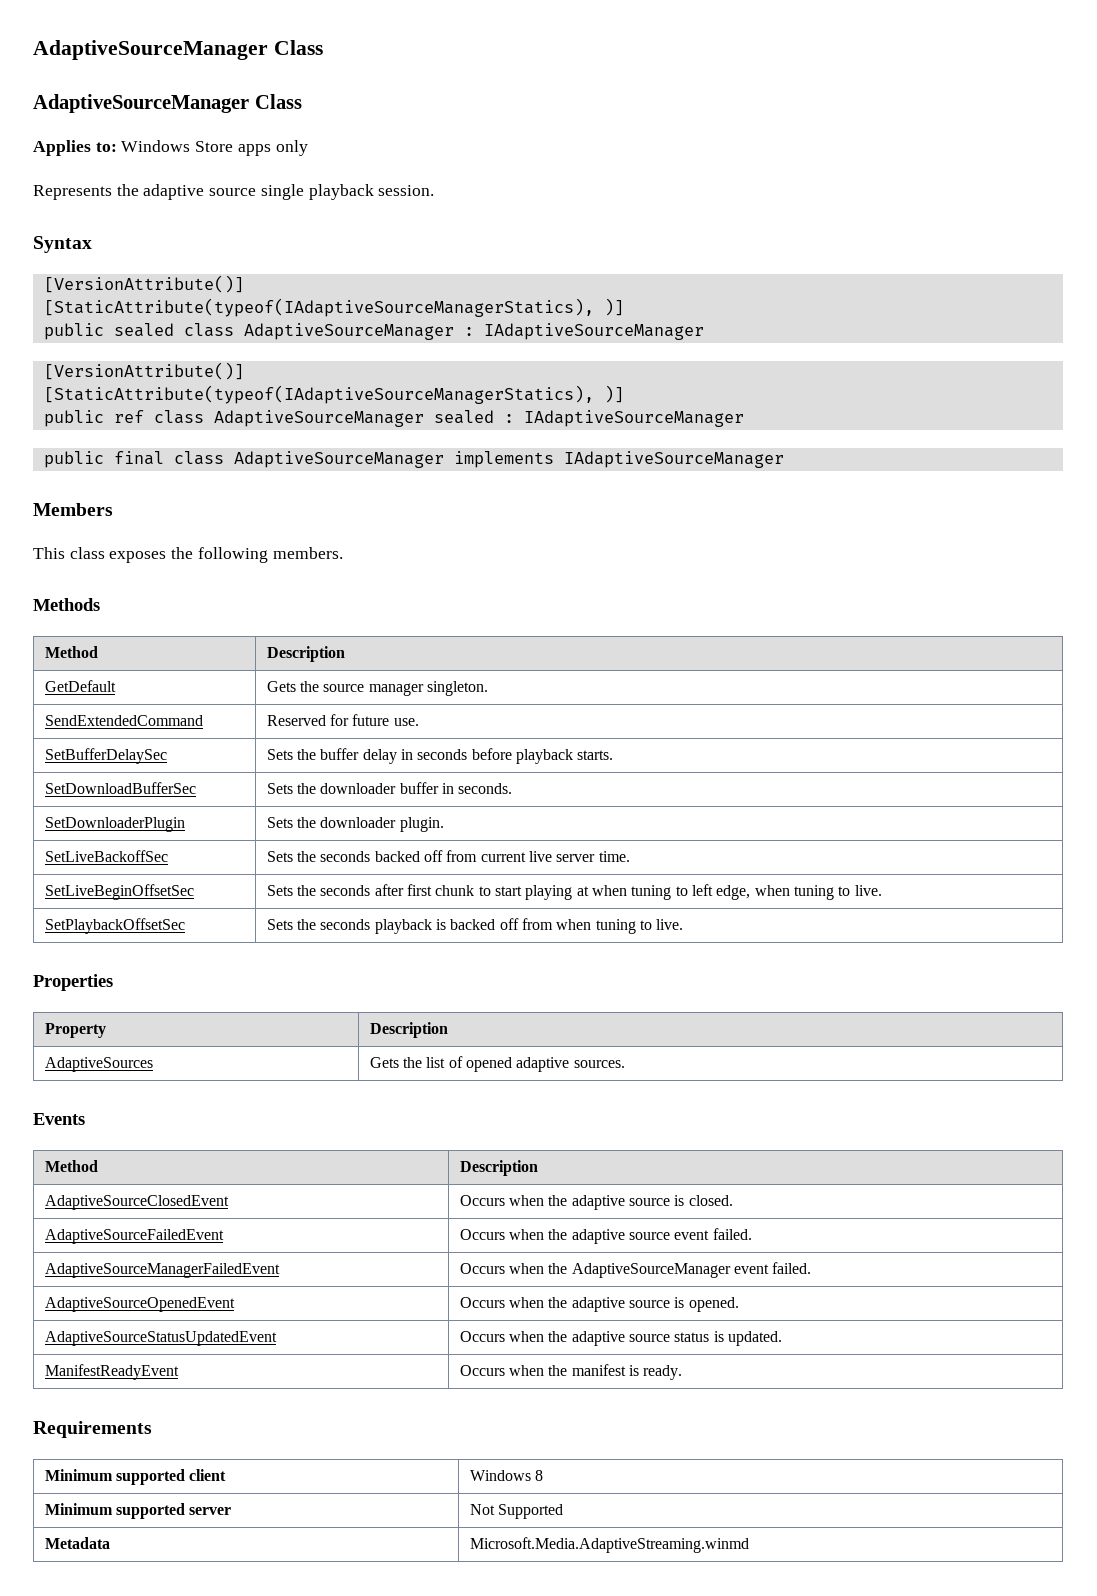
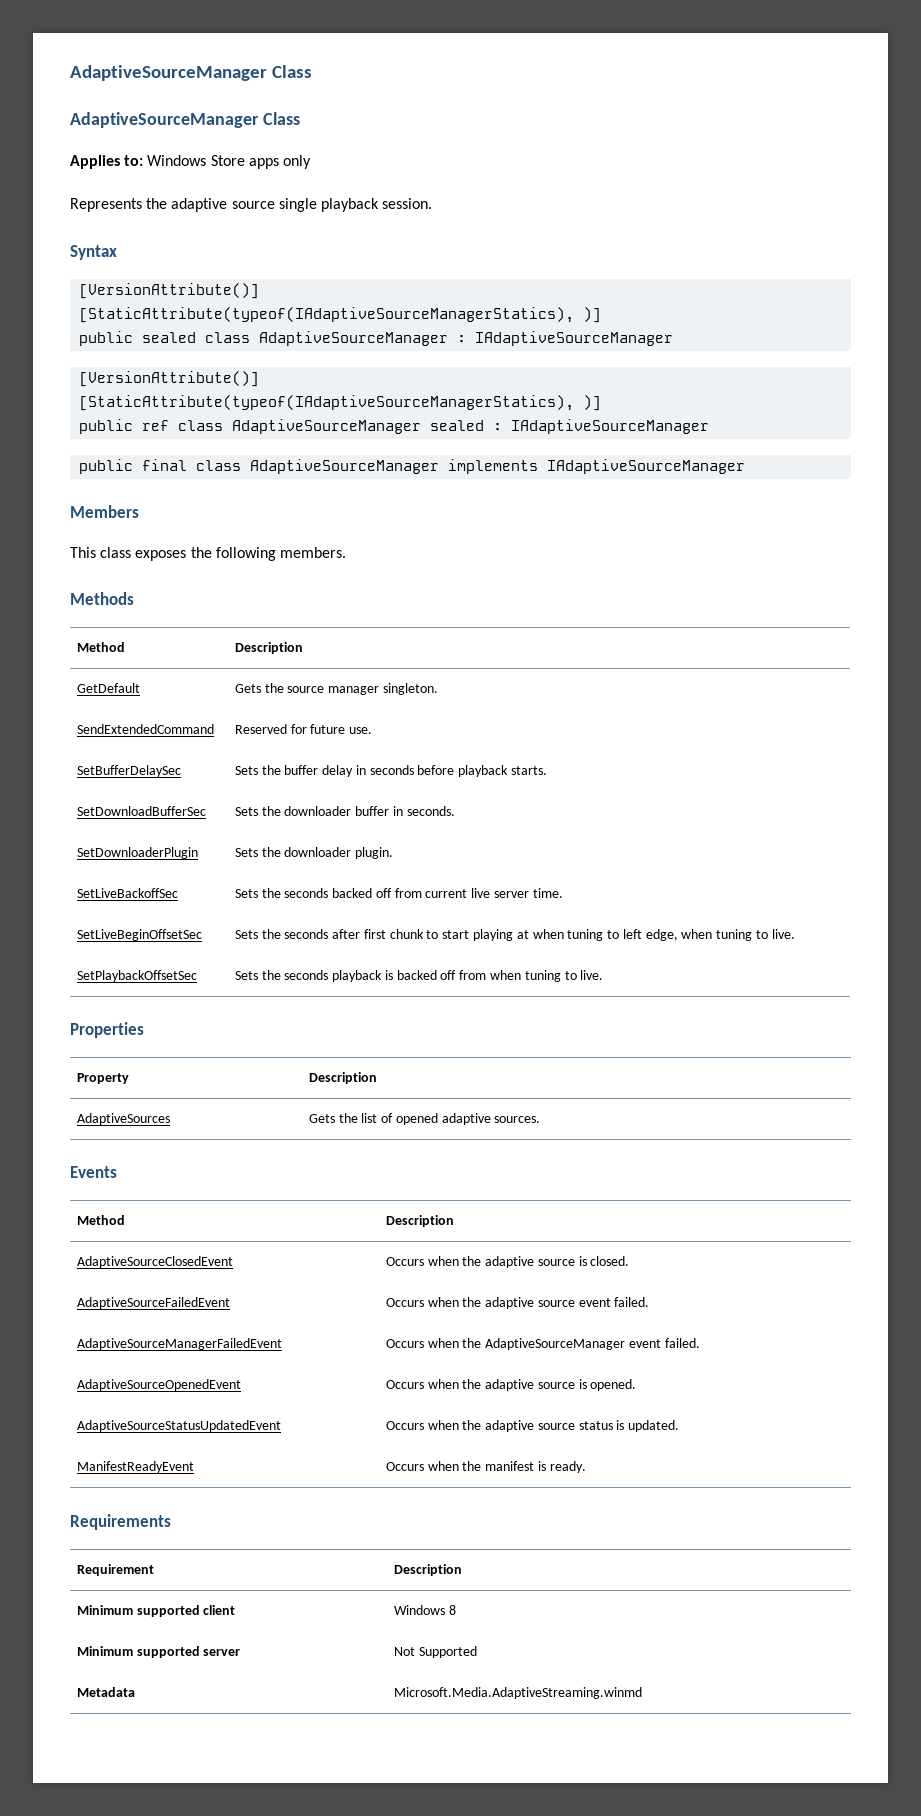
+ Requirement | Description

